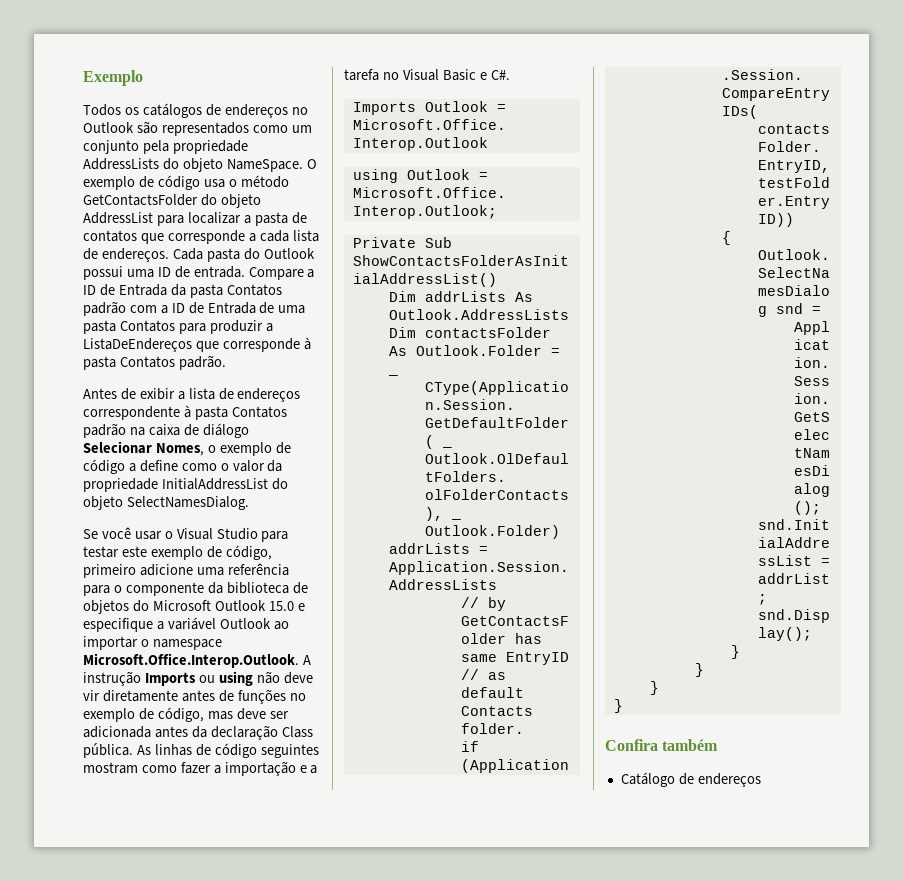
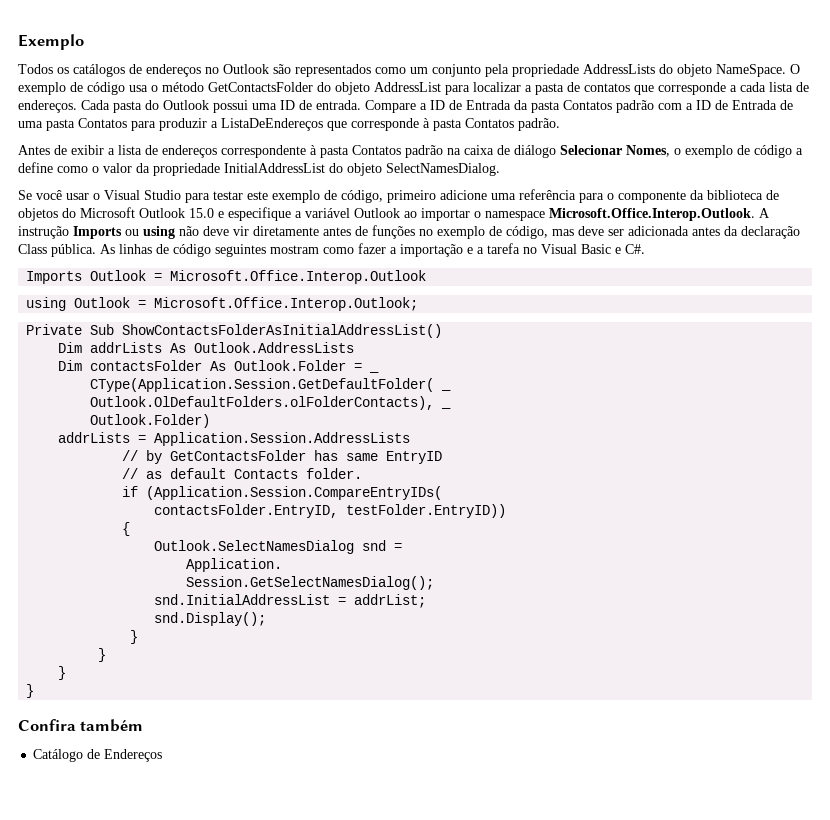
- Catálogo de endereços
+ Catálogo de Endereços

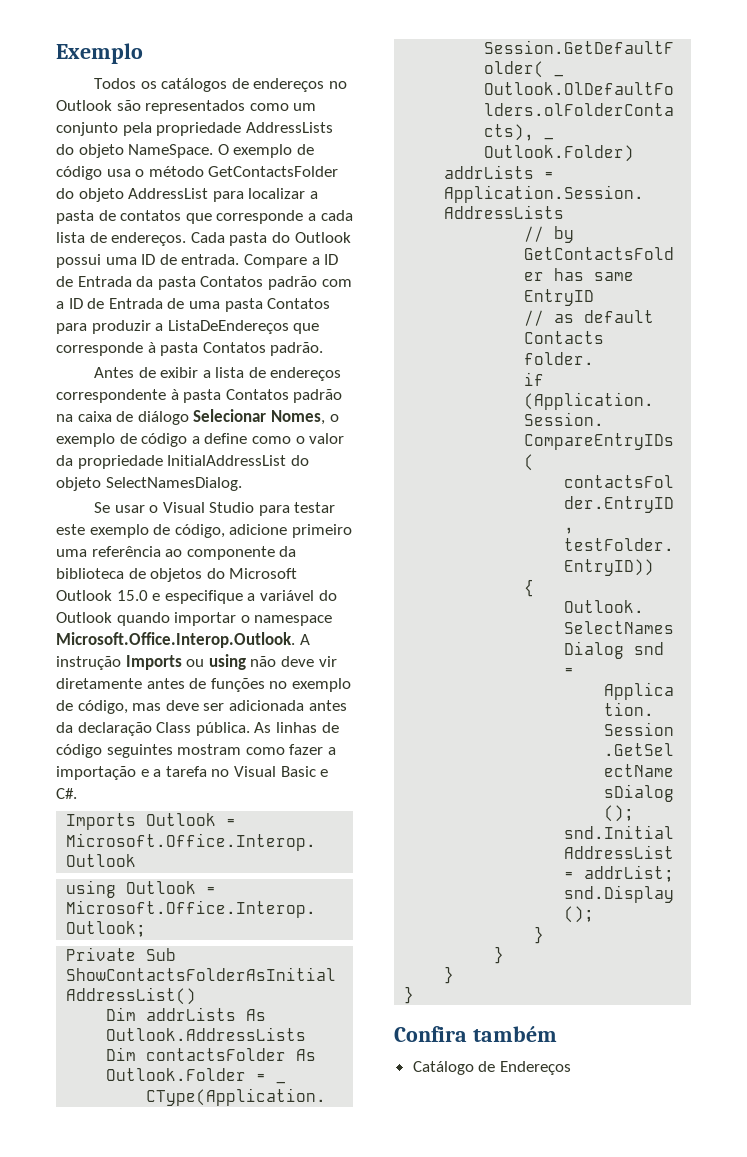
- Se você usar o Visual Studio para testar este exemplo de código, primeiro adicione uma referência para o componente da biblioteca de objetos do Microsoft Outlook 15.0 e especifique a variável Outlook ao importar o namespace Microsoft.Office.Interop.Outlook. A instrução Imports ou using não deve vir diretamente antes de funções no exemplo de código, mas deve ser adicionada antes da declaração Class pública.
+ Se usar o Visual Studio para testar este exemplo de código, adicione primeiro uma referência ao componente da biblioteca de objetos do Microsoft Outlook 15.0 e especifique a variável do Outlook quando importar o namespace Microsoft.Office.Interop.Outlook. A instrução Imports ou using não deve vir diretamente antes de funções no exemplo de código, mas deve ser adicionada antes da declaração Class pública.

